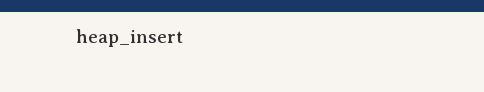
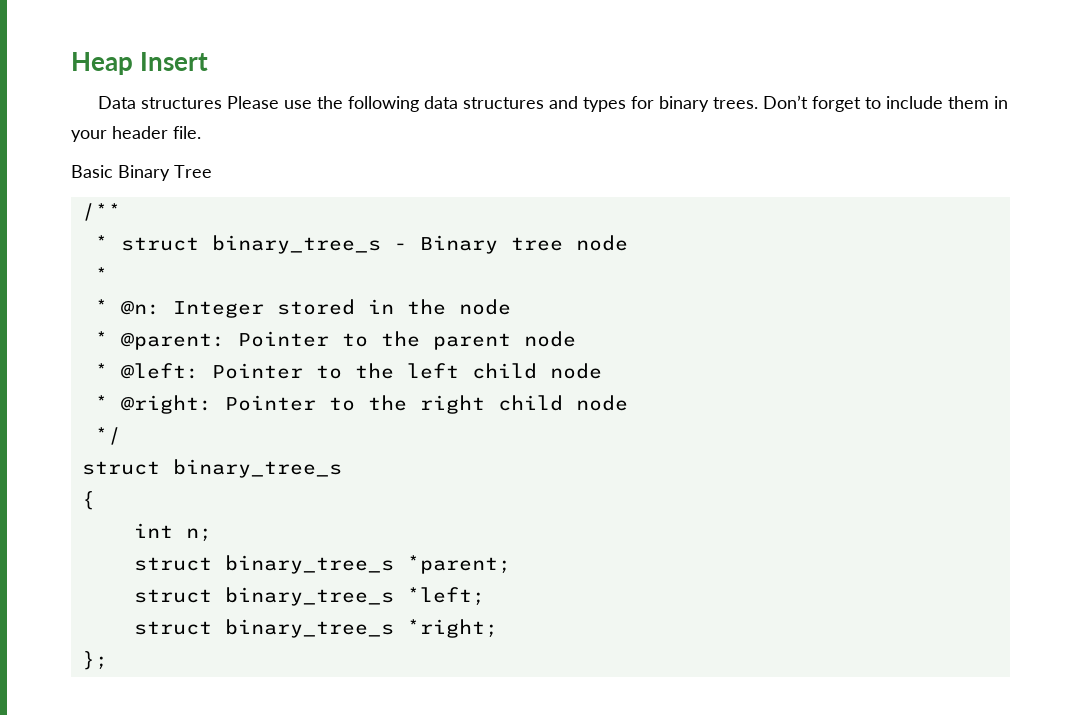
- heap_insert
+ Heap Insert
+ Data structures Please use the following data structures and types for binary trees. Don’t forget to include them in your header file.
+ Basic Binary Tree
+ /**
+ * struct binary_tree_s - Binary tree node
+ *
+ * @n: Integer stored in the node
+ * @parent: Pointer to the parent node
+ * @left: Pointer to the left child node
+ * @right: Pointer to the right child node
+ */
+ struct binary_tree_s
+ {
+ int n;
+ struct binary_tree_s *parent;
+ struct binary_tree_s *left;
+ struct binary_tree_s *right;
+ };

